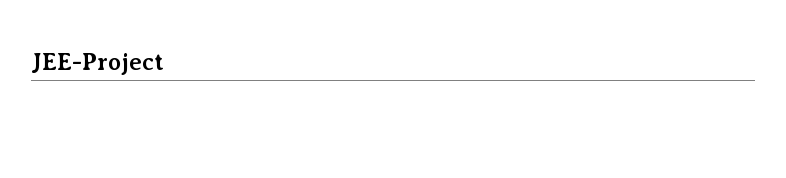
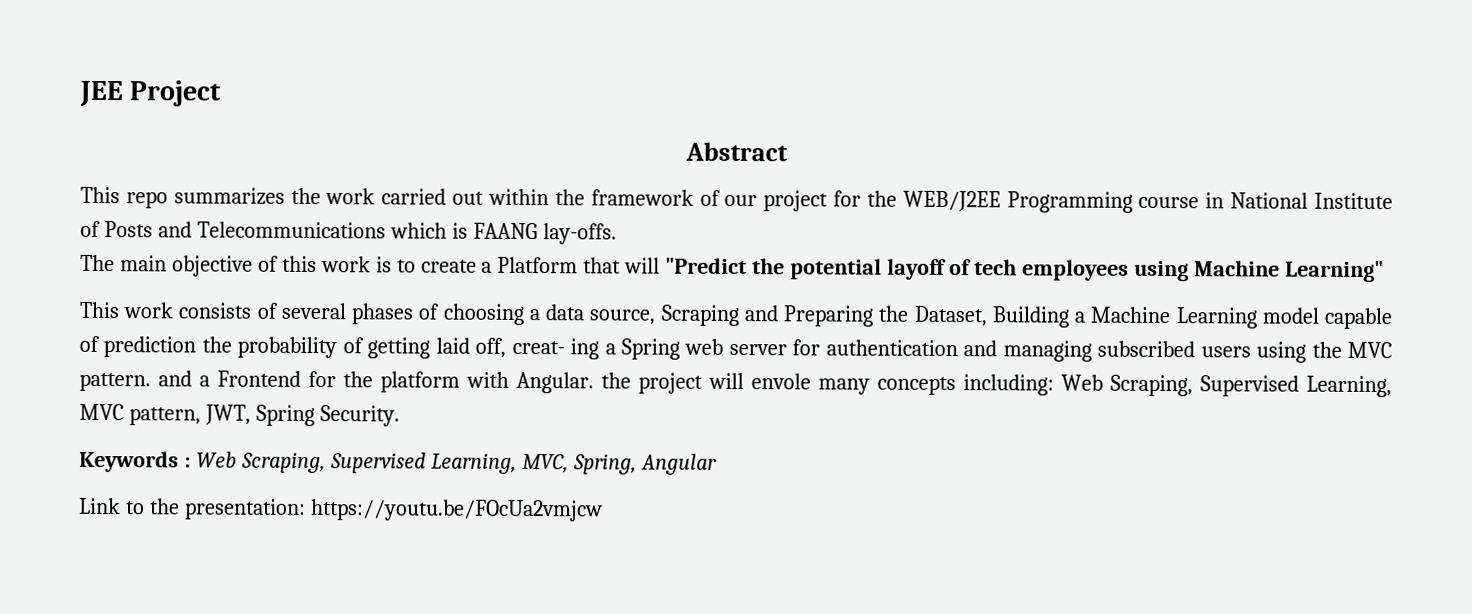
- JEE-Project
+ JEE Project
+ Abstract
+ This repo summarizes the work carried out within the framework of our project for the WEB/J2EE Programming course in National Institute of Posts and Telecommunications which is FAANG lay-offs.
+ The main objective of this work is to create a Platform that will "Predict the potential layoff of tech employees using Machine Learning"
+ This work consists of several phases of choosing a data source, Scraping and Preparing the Dataset, Building a Machine Learning model capable of prediction the probability of getting laid off, creat- ing a Spring web server for authentication and managing subscribed users using the MVC pattern. and a Frontend for the platform with Angular. the project will envole many concepts including: Web Scraping, Supervised Learning, MVC pattern, JWT, Spring Security.
+ Keywords : Web Scraping, Supervised Learning, MVC, Spring, Angular
+ Link to the presentation: https://youtu.be/FOcUa2vmjcw

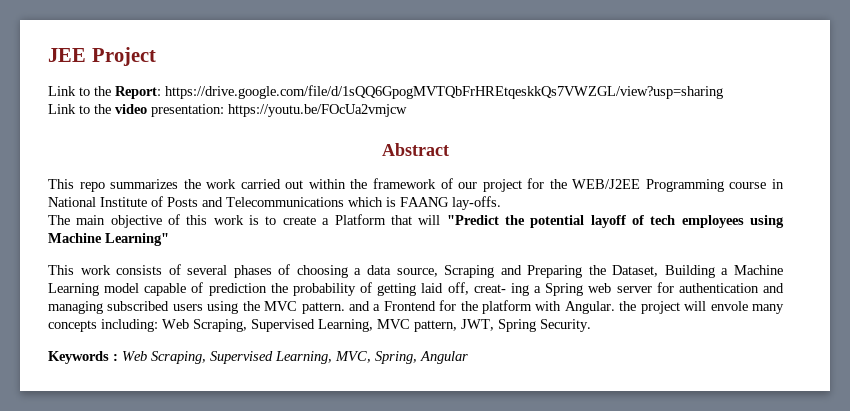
+ Link to the Report: https://drive.google.com/file/d/1sQQ6GpogMVTQbFrHREtqeskkQs7VWZGL/view?usp=sharing
+ Link to the video presentation: https://youtu.be/FOcUa2vmjcw
- Link to the presentation: https://youtu.be/FOcUa2vmjcw

